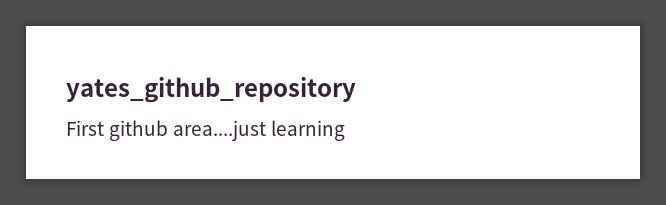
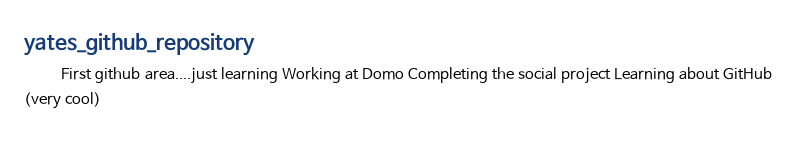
- First github area....just learning
+ First github area....just learning Working at Domo Completing the social project Learning about GitHub (very cool)

